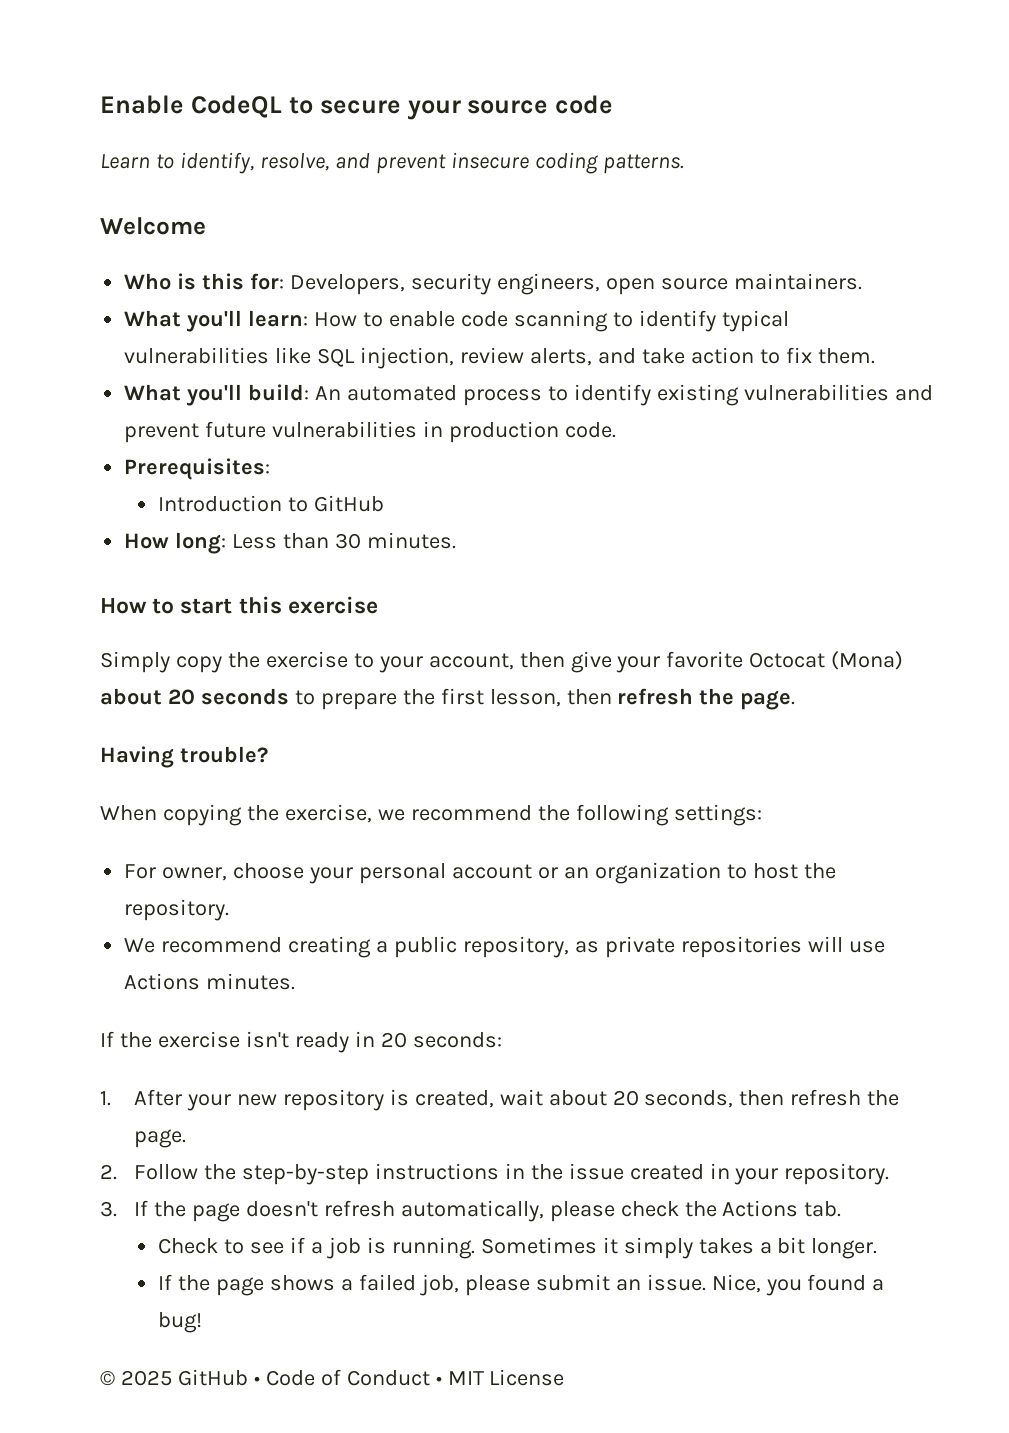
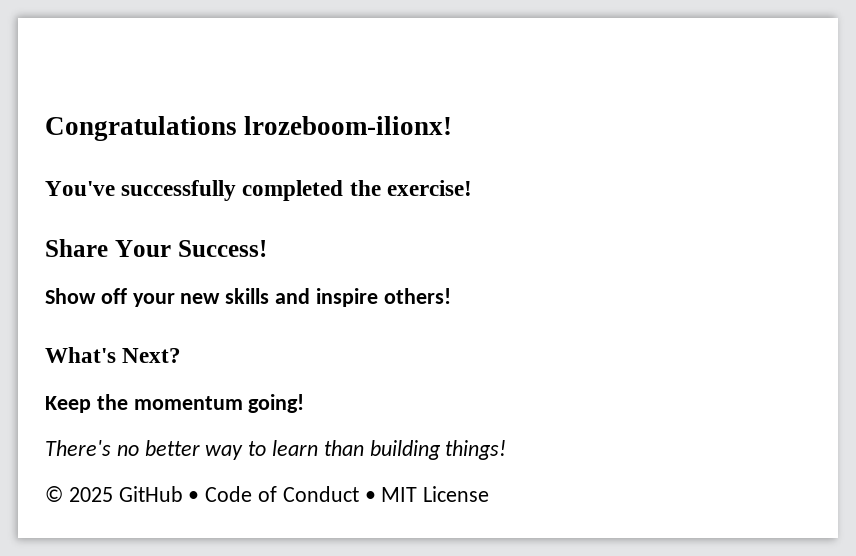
- Enable CodeQL to secure your source code
- Learn to identify, resolve, and prevent insecure coding patterns.
- Welcome
- Who is this for: Developers, security engineers, open source maintainers.
- What you'll learn: How to enable code scanning to identify typical vulnerabilities like SQL injection, review alerts, and take action to fix them.
- What you'll build: An automated process to identify existing vulnerabilities and prevent future vulnerabilities in production code.
- Prerequisites:
- Introduction to GitHub
- How long: Less than 30 minutes.
- How to start this exercise
- Simply copy the exercise to your account, then give your favorite Octocat (Mona) about 20 seconds to prepare the first lesson, then refresh the page.
- Having trouble?
- When copying the exercise, we recommend the following settings:
- For owner, choose your personal account or an organization to host the repository.
- We recommend creating a public repository, as private repositories will use Actions minutes.
- If the exercise isn't ready in 20 seconds:
- 1. After your new repository is created, wait about 20 seconds, then refresh the page.
- 2. Follow the step-by-step instructions in the issue created in your repository.
- 3. If the page doesn't refresh automatically, please check the Actions tab.
- Check to see if a job is running. Sometimes it simply takes a bit longer.
- If the page shows a failed job, please submit an issue. Nice, you found a bug!
+ Congratulations lrozeboom-ilionx!
+ You've successfully completed the exercise!
+ Share Your Success!
+ Show off your new skills and inspire others!
+ What's Next?
+ Keep the momentum going!
+ There's no better way to learn than building things!

